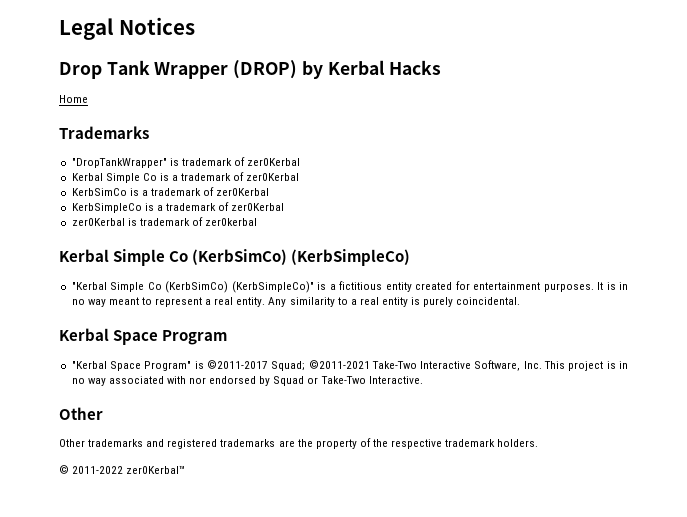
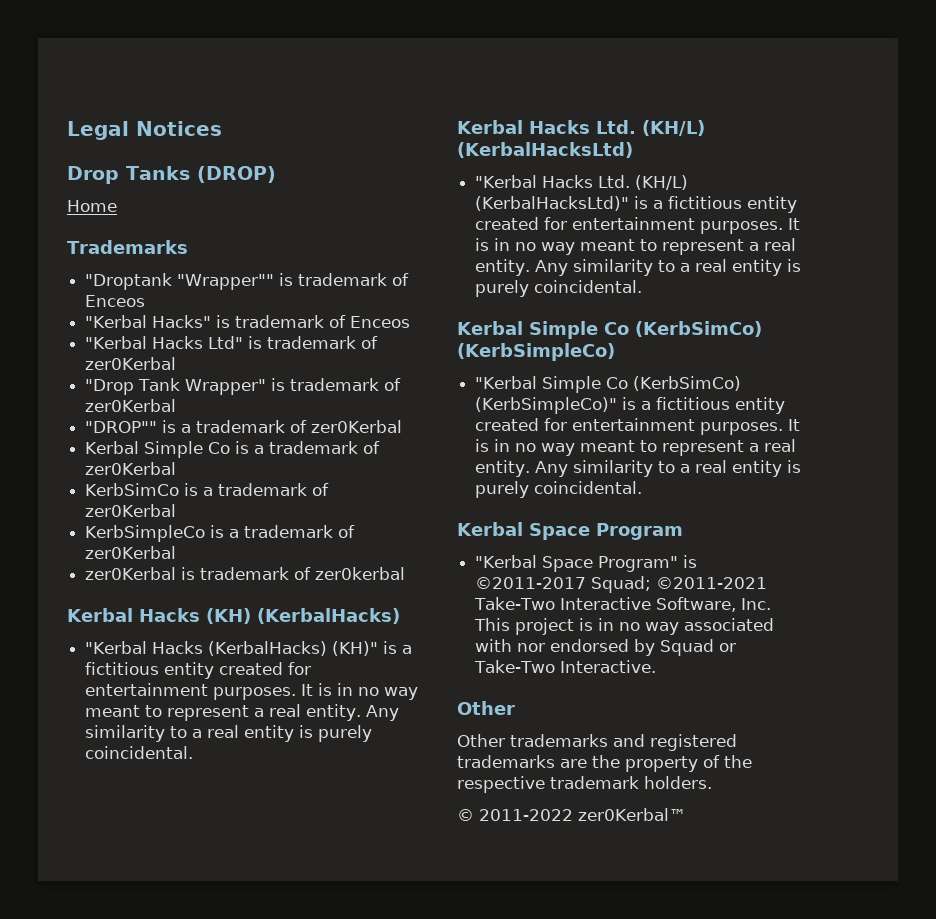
- Drop Tank Wrapper (DROP) by Kerbal Hacks
+ Drop Tanks (DROP)
- "DropTankWrapper" is trademark of zer0Kerbal
+ "Droptank "Wrapper"" is trademark of Enceos
+ "Kerbal Hacks" is trademark of Enceos
+ "Kerbal Hacks Ltd" is trademark of zer0Kerbal
+ "Drop Tank Wrapper" is trademark of zer0Kerbal
+ "DROP"" is a trademark of zer0Kerbal
+ Kerbal Hacks (KH) (KerbalHacks)
+ "Kerbal Hacks (KerbalHacks) (KH)" is a fictitious entity created for entertainment purposes. It is in no way meant to represent a real entity. Any similarity to a real entity is purely coincidental.
+ Kerbal Hacks Ltd. (KH/L) (KerbalHacksLtd)
+ "Kerbal Hacks Ltd. (KH/L) (KerbalHacksLtd)" is a fictitious entity created for entertainment purposes. It is in no way meant to represent a real entity. Any similarity to a real entity is purely coincidental.

